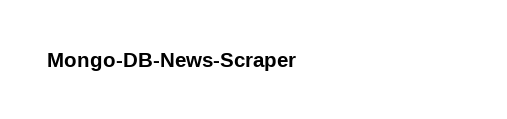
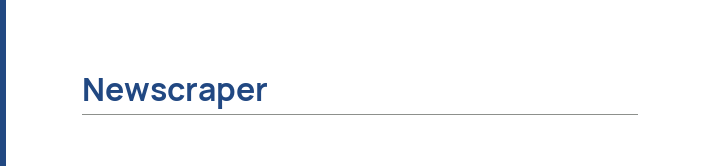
- Mongo-DB-News-Scraper
+ Newscraper

